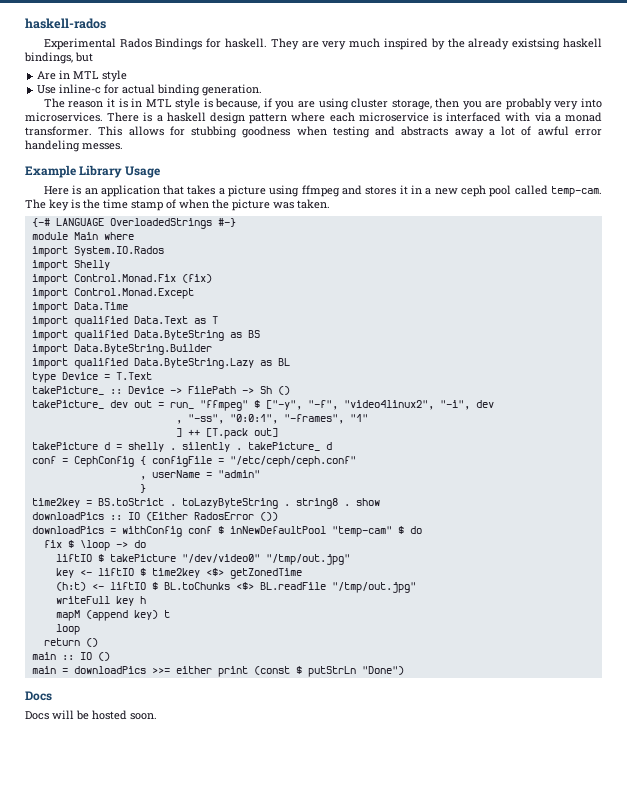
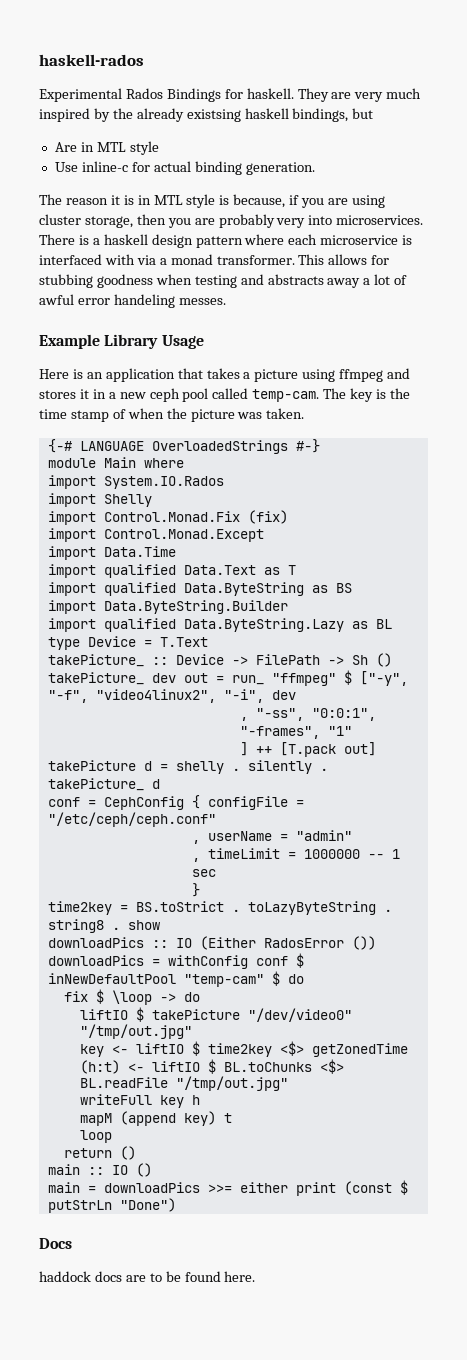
+ , timeLimit = 1000000 -- 1 sec
- Docs will be hosted soon.
+ haddock docs are to be found here.

